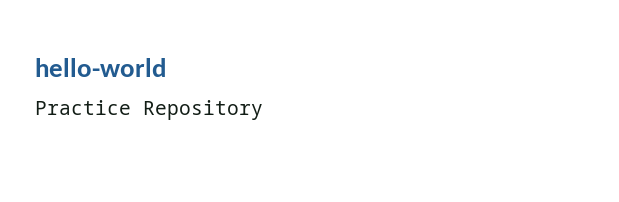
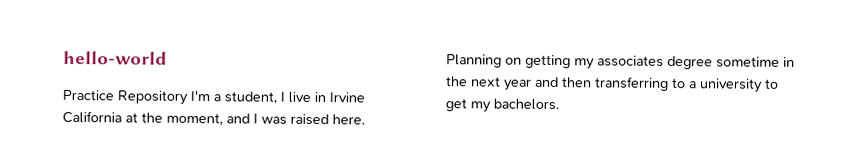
- Practice Repository
+ Practice Repository I'm a student, I live in Irvine California at the moment, and I was raised here. Planning on getting my associates degree sometime in the next year and then transferring to a university to get my bachelors.

